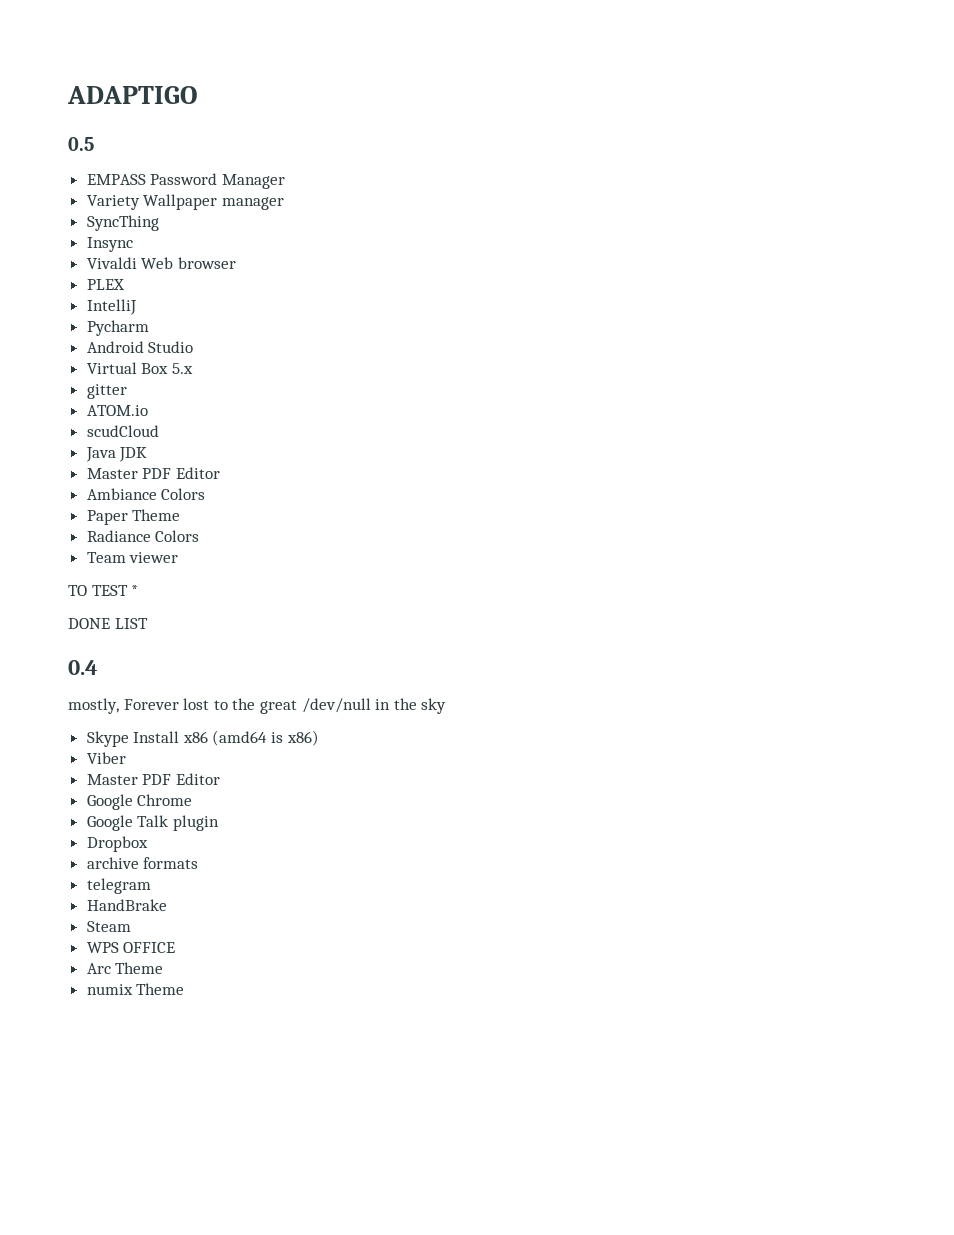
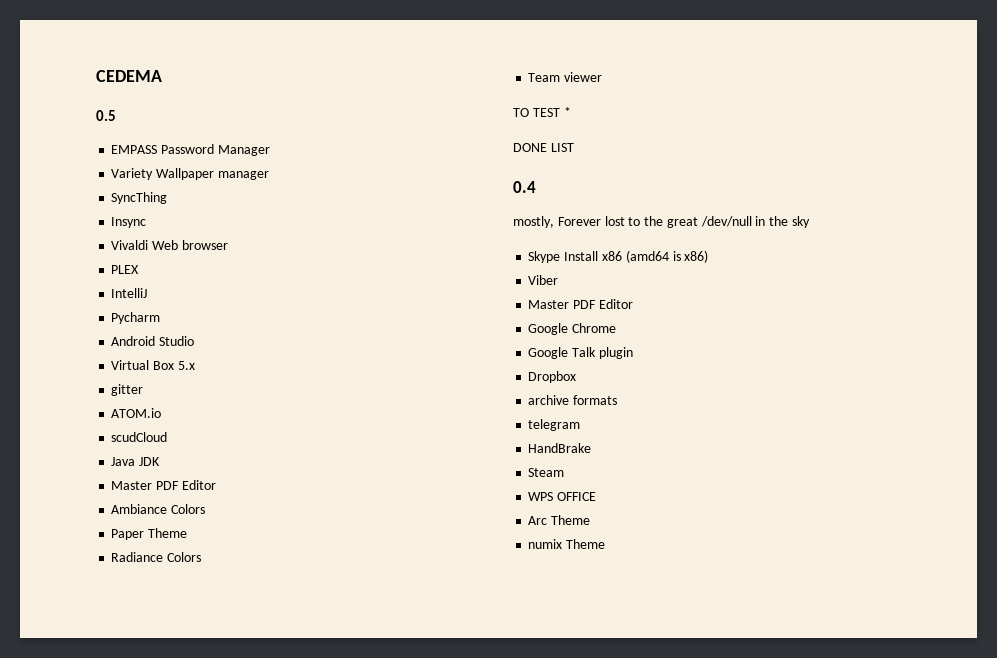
- ADAPTIGO
+ CEDEMA

